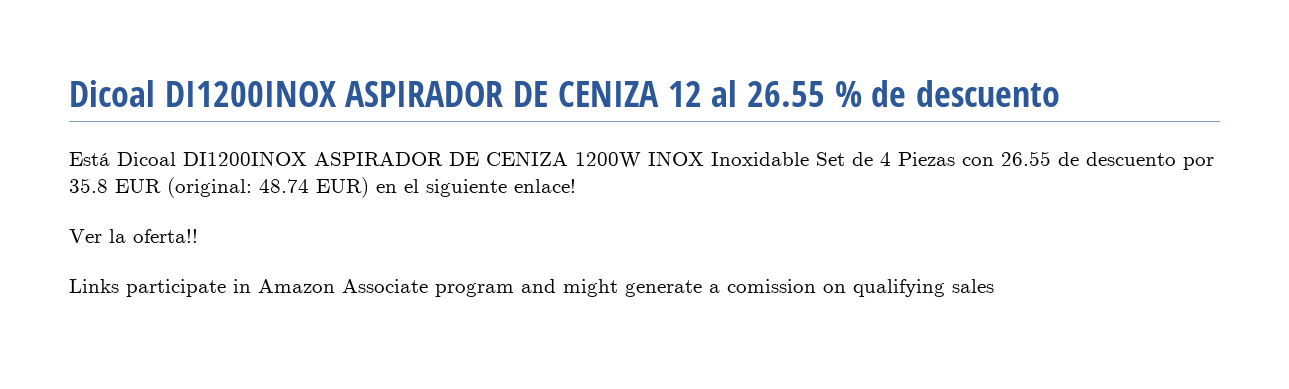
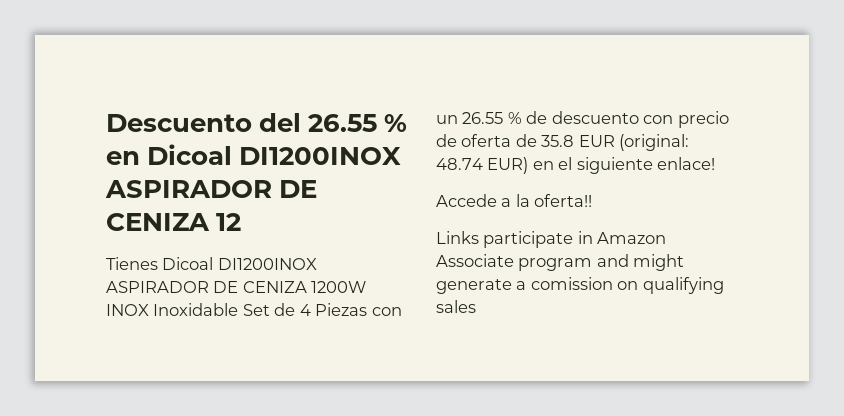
- Dicoal DI1200INOX ASPIRADOR DE CENIZA 12 al 26.55 % de descuento
- Está Dicoal DI1200INOX ASPIRADOR DE CENIZA 1200W INOX Inoxidable Set de 4 Piezas con 26.55 de descuento por 35.8 EUR (original: 48.74 EUR) en el siguiente enlace!
+ Descuento del 26.55 % en Dicoal DI1200INOX ASPIRADOR DE CENIZA 12
+ Tienes Dicoal DI1200INOX ASPIRADOR DE CENIZA 1200W INOX Inoxidable Set de 4 Piezas con un 26.55 % de descuento con precio de oferta de 35.8 EUR (original: 48.74 EUR) en el siguiente enlace!
- Ver la oferta!!
+ Accede a la oferta!!

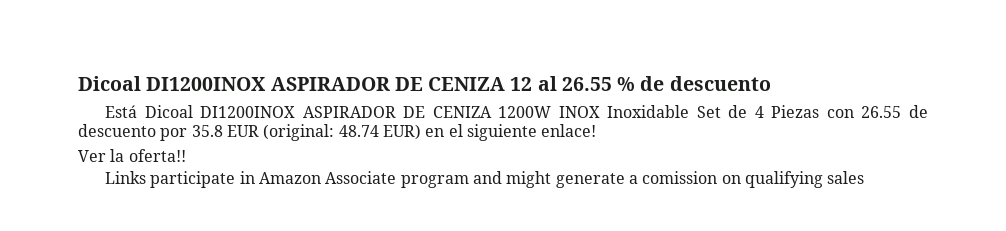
- Descuento del 26.55 % en Dicoal DI1200INOX ASPIRADOR DE CENIZA 12
- Tienes Dicoal DI1200INOX ASPIRADOR DE CENIZA 1200W INOX Inoxidable Set de 4 Piezas con un 26.55 % de descuento con precio de oferta de 35.8 EUR (original: 48.74 EUR) en el siguiente enlace!
+ Dicoal DI1200INOX ASPIRADOR DE CENIZA 12 al 26.55 % de descuento
+ Está Dicoal DI1200INOX ASPIRADOR DE CENIZA 1200W INOX Inoxidable Set de 4 Piezas con 26.55 de descuento por 35.8 EUR (original: 48.74 EUR) en el siguiente enlace!
- Accede a la oferta!!
+ Ver la oferta!!

